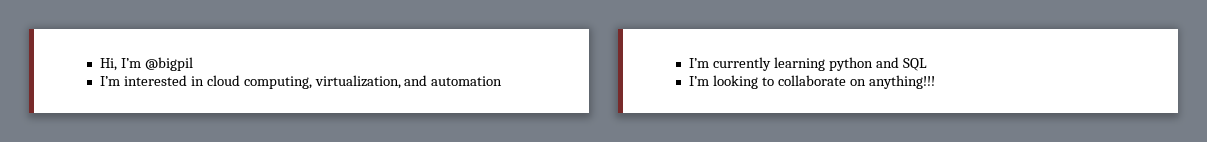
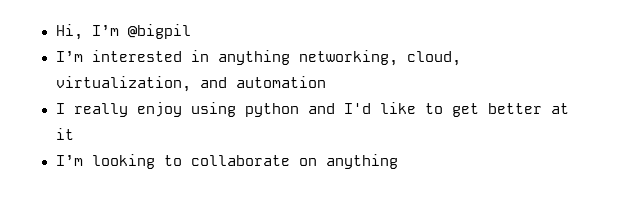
- I’m interested in cloud computing, virtualization, and automation
+ I’m interested in anything networking, cloud, virtualization, and automation
- I’m currently learning python and SQL
+ I really enjoy using python and I'd like to get better at it
- I’m looking to collaborate on anything!!!
+ I’m looking to collaborate on anything

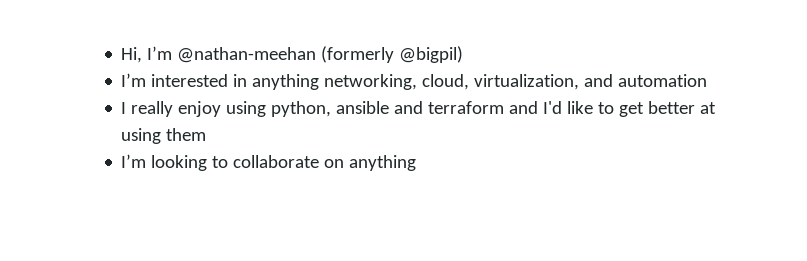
- Hi, I’m @bigpil
+ Hi, I’m @nathan-meehan (formerly @bigpil)
- I really enjoy using python and I'd like to get better at it
+ I really enjoy using python, ansible and terraform and I'd like to get better at using them

